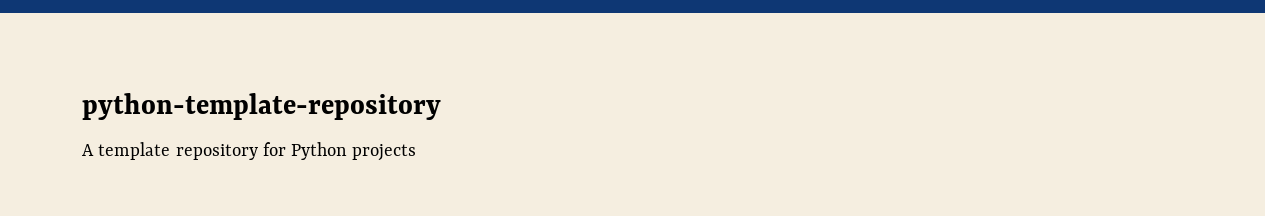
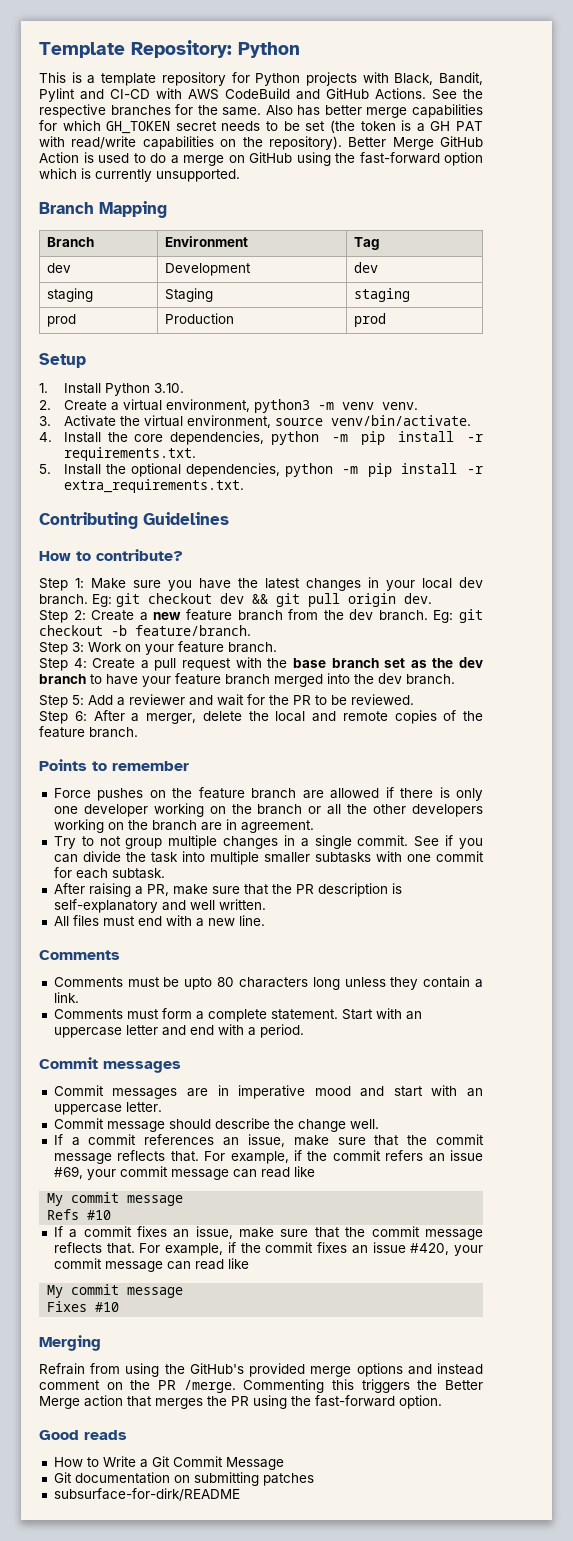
- python-template-repository
- A template repository for Python projects
+ Template Repository: Python
+ This is a template repository for Python projects with Black, Bandit, Pylint and CI-CD with AWS CodeBuild and GitHub Actions. See the respective branches for the same. Also has better merge capabilities for which GH_TOKEN secret needs to be set (the token is a GH PAT with read/write capabilities on the repository). Better Merge GitHub Action is used to do a merge on GitHub using the fast-forward option which is currently unsupported.
+ Branch Mapping
+ Branch | Environment | Tag
+ dev | Development | dev
+ staging | Staging | staging
+ prod | Production | prod
+ Setup
+ 1. Install Python 3.10.
+ 2. Create a virtual environment, python3 -m venv venv.
+ 3. Activate the virtual environment, source venv/bin/activate.
+ 4. Install the core dependencies, python -m pip install -r requirements.txt.
+ 5. Install the optional dependencies, python -m pip install -r extra_requirements.txt.
+ Contributing Guidelines
+ How to contribute?
+ Step 1: Make sure you have the latest changes in your local dev branch. Eg: git checkout dev && git pull origin dev.
+ Step 2: Create a new feature branch from the dev branch. Eg: git checkout -b feature/branch.
+ Step 3: Work on your feature branch.
+ Step 4: Create a pull request with the base branch set as the dev branch to have your feature branch merged into the dev branch.
+ Step 5: Add a reviewer and wait for the PR to be reviewed.
+ Step 6: After a merger, delete the local and remote copies of the feature branch.
+ Points to remember
+ Force pushes on the feature branch are allowed if there is only one developer working on the branch or all the other developers working on the branch are in agreement.
+ Try to not group multiple changes in a single commit. See if you can divide the task into multiple smaller subtasks with one commit for each subtask.
+ After raising a PR, make sure that the PR description is self-explanatory and well written.
+ All files must end with a new line.
+ Comments
+ Comments must be upto 80 characters long unless they contain a link.
+ Comments must form a complete statement. Start with an uppercase letter and end with a period.
+ Commit messages
+ Commit messages are in imperative mood and start with an uppercase letter.
+ Commit message should describe the change well.
+ If a commit references an issue, make sure that the commit message reflects that. For example, if the commit refers an issue #69, your commit message can read like
+ My commit message
+ Refs #10
+ If a commit fixes an issue, make sure that the commit message reflects that. For example, if the commit fixes an issue #420, your commit message can read like
+ My commit message
+ Fixes #10
+ Merging
+ Refrain from using the GitHub's provided merge options and instead comment on the PR /merge. Commenting this triggers the Better Merge action that merges the PR using the fast-forward option.
+ Good reads
+ How to Write a Git Commit Message
+ Git documentation on submitting patches
+ subsurface-for-dirk/README

